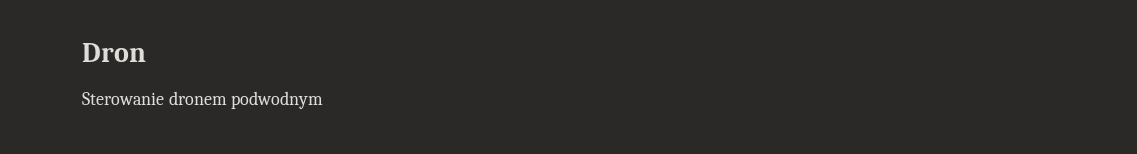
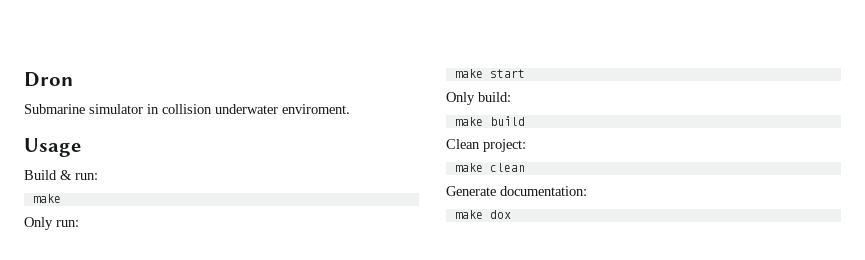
- Sterowanie dronem podwodnym
+ Submarine simulator in collision underwater enviroment.
+ Usage
+ Build & run:
+ make
+ Only run:
+ make start
+ Only build:
+ make build
+ Clean project:
+ make clean
+ Generate documentation:
+ make dox

